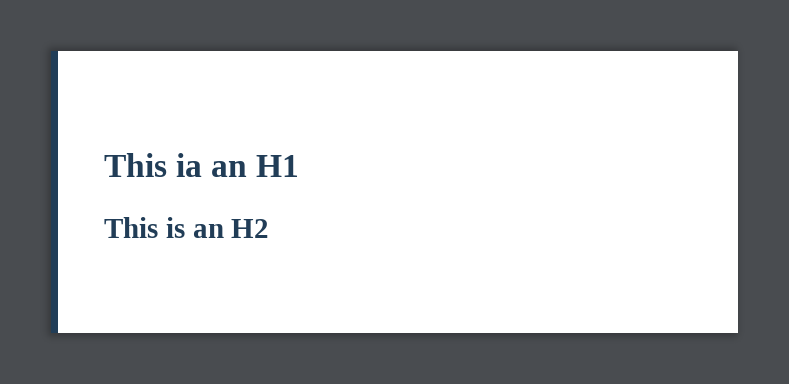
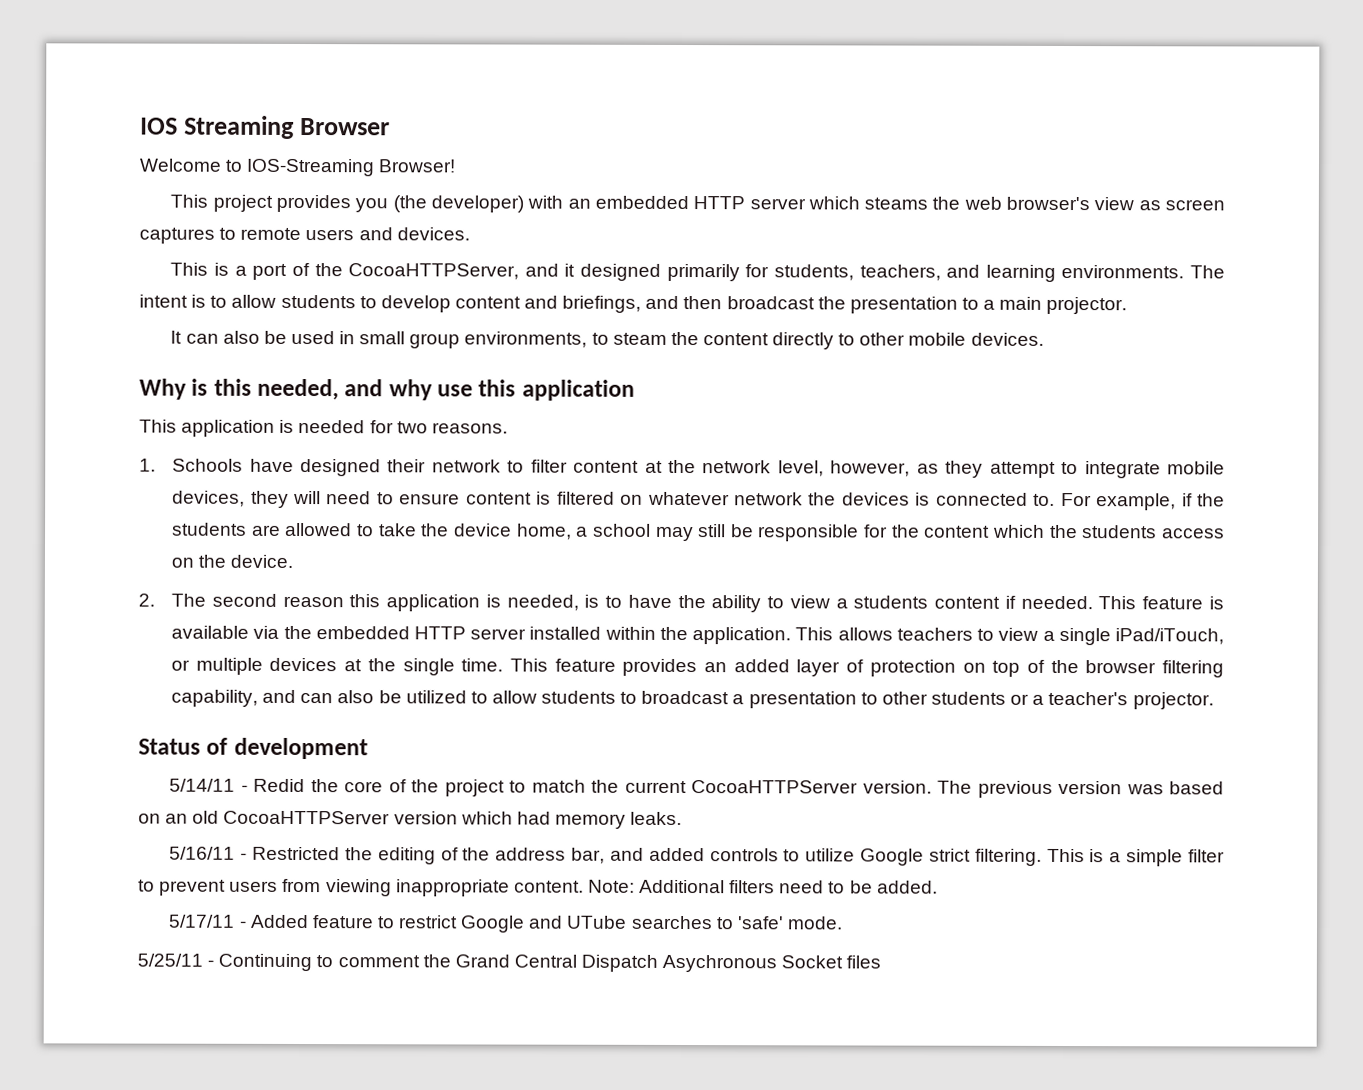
- This ia an H1
- This is an H2
+ IOS Streaming Browser
+ Welcome to IOS-Streaming Browser!
+ This project provides you (the developer) with an embedded HTTP server which steams the web browser's view as screen captures to remote users and devices.
+ This is a port of the CocoaHTTPServer, and it designed primarily for students, teachers, and learning environments. The intent is to allow students to develop content and briefings, and then broadcast the presentation to a main projector.
+ It can also be used in small group environments, to steam the content directly to other mobile devices.
+ Why is this needed, and why use this application
+ This application is needed for two reasons.
+ 1. Schools have designed their network to filter content at the network level, however, as they attempt to integrate mobile devices, they will need to ensure content is filtered on whatever network the devices is connected to. For example, if the students are allowed to take the device home, a school may still be responsible for the content which the students access on the device.
+ 2. The second reason this application is needed, is to have the ability to view a students content if needed. This feature is available via the embedded HTTP server installed within the application. This allows teachers to view a single iPad/iTouch, or multiple devices at the single time. This feature provides an added layer of protection on top of the browser filtering capability, and can also be utilized to allow students to broadcast a presentation to other students or a teacher's projector.
+ Status of development
+ 5/14/11 - Redid the core of the project to match the current CocoaHTTPServer version. The previous version was based on an old CocoaHTTPServer version which had memory leaks.
+ 5/16/11 - Restricted the editing of the address bar, and added controls to utilize Google strict filtering. This is a simple filter to prevent users from viewing inappropriate content. Note: Additional filters need to be added.
+ 5/17/11 - Added feature to restrict Google and UTube searches to 'safe' mode.
+ 5/25/11 - Continuing to comment the Grand Central Dispatch Asychronous Socket files

